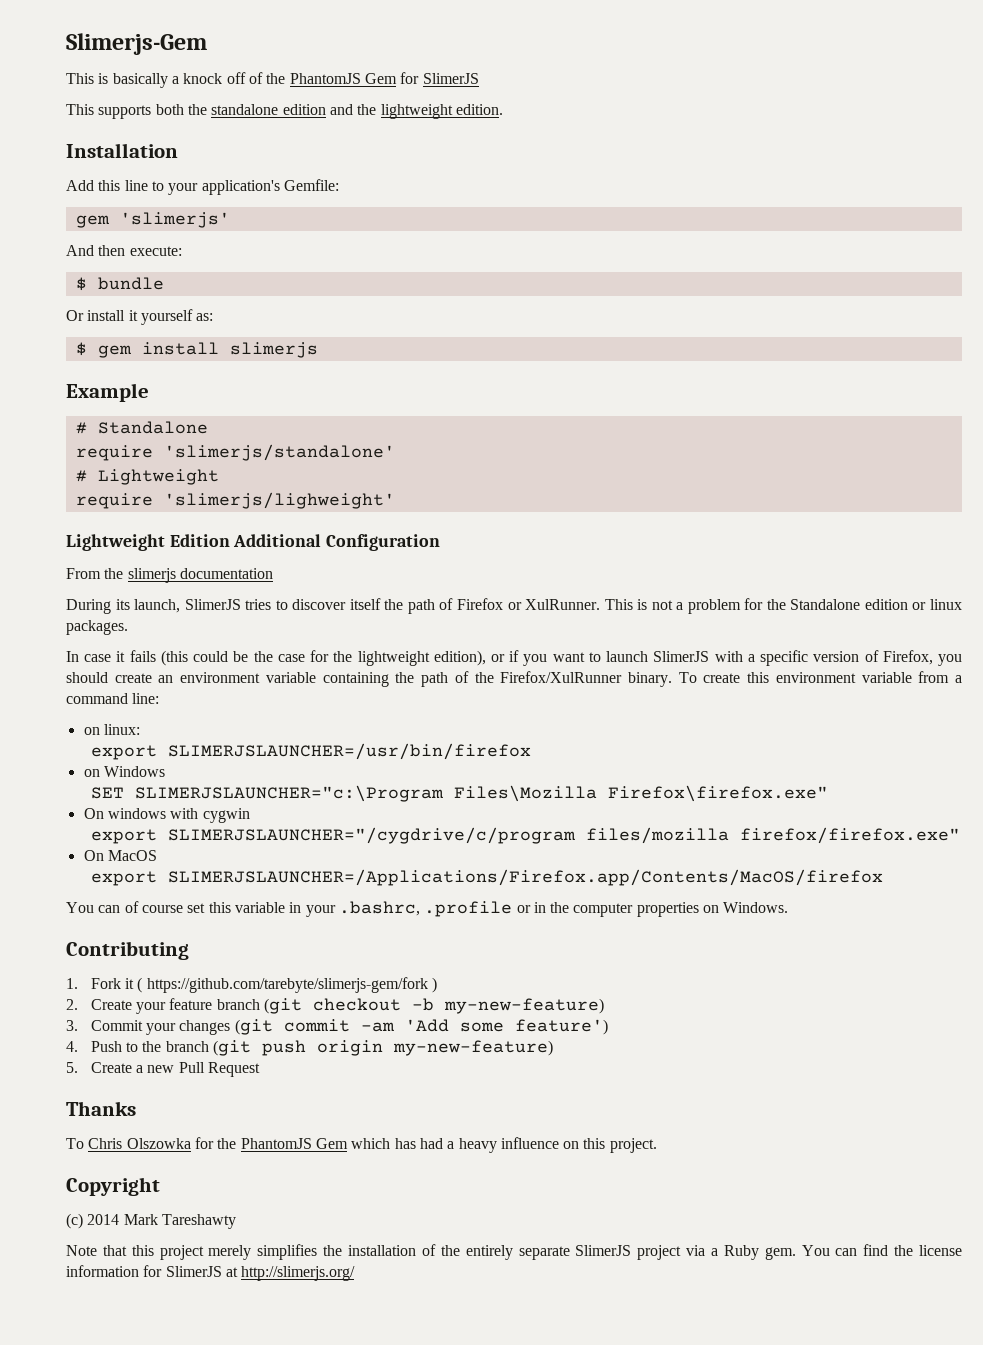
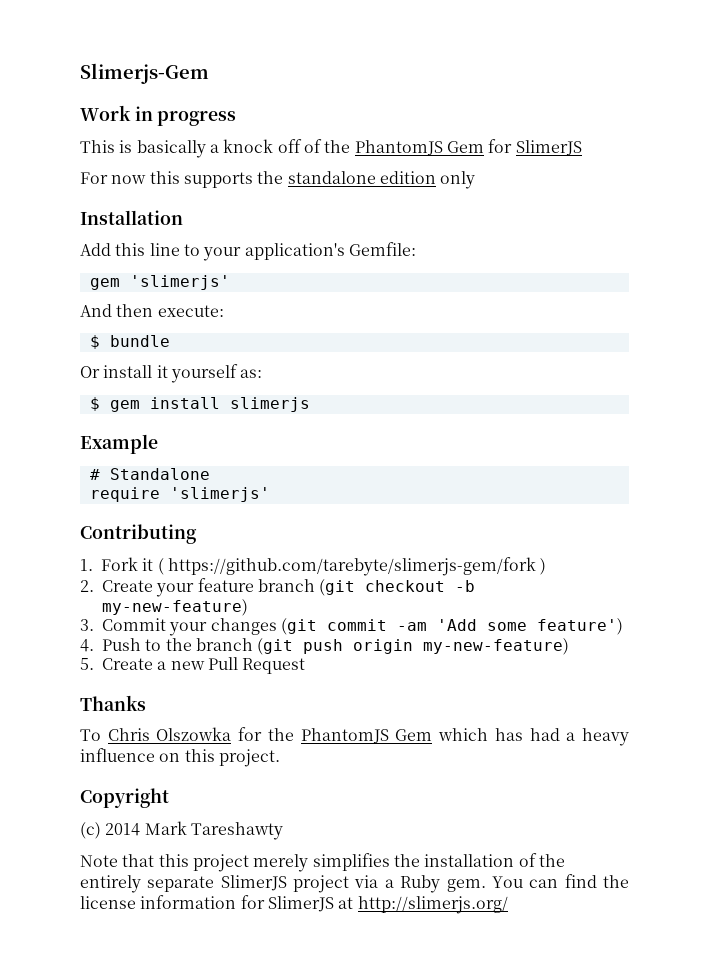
+ Work in progress
- This supports both the standalone edition and the lightweight edition.
+ For now this supports the standalone edition only
- require 'slimerjs/standalone'
- # Lightweight
- require 'slimerjs/lighweight'
- Lightweight Edition Additional Configuration
- From the slimerjs documentation
- During its launch, SlimerJS tries to discover itself the path of Firefox or XulRunner. This is not a problem for the Standalone edition or linux packages.
- In case it fails (this could be the case for the lightweight edition), or if you want to launch SlimerJS with a specific version of Firefox, you should create an environment variable containing the path of the Firefox/XulRunner binary. To create this environment variable from a command line:
- on linux:
- export SLIMERJSLAUNCHER=/usr/bin/firefox
- on Windows
- SET SLIMERJSLAUNCHER="c:\Program Files\Mozilla Firefox\firefox.exe"
- On windows with cygwin
- export SLIMERJSLAUNCHER="/cygdrive/c/program files/mozilla firefox/firefox.exe"
- On MacOS
- export SLIMERJSLAUNCHER=/Applications/Firefox.app/Contents/MacOS/firefox
- You can of course set this variable in your .bashrc, .profile or in the computer properties on Windows.
+ require 'slimerjs'

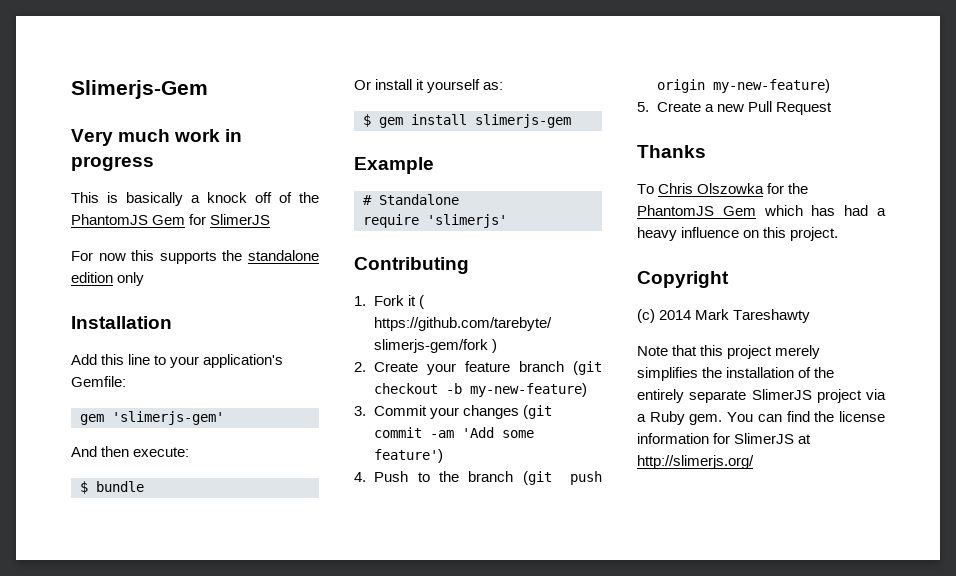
- Work in progress
+ Very much work in progress
- gem 'slimerjs'
+ gem 'slimerjs-gem'
- $ gem install slimerjs
+ $ gem install slimerjs-gem

